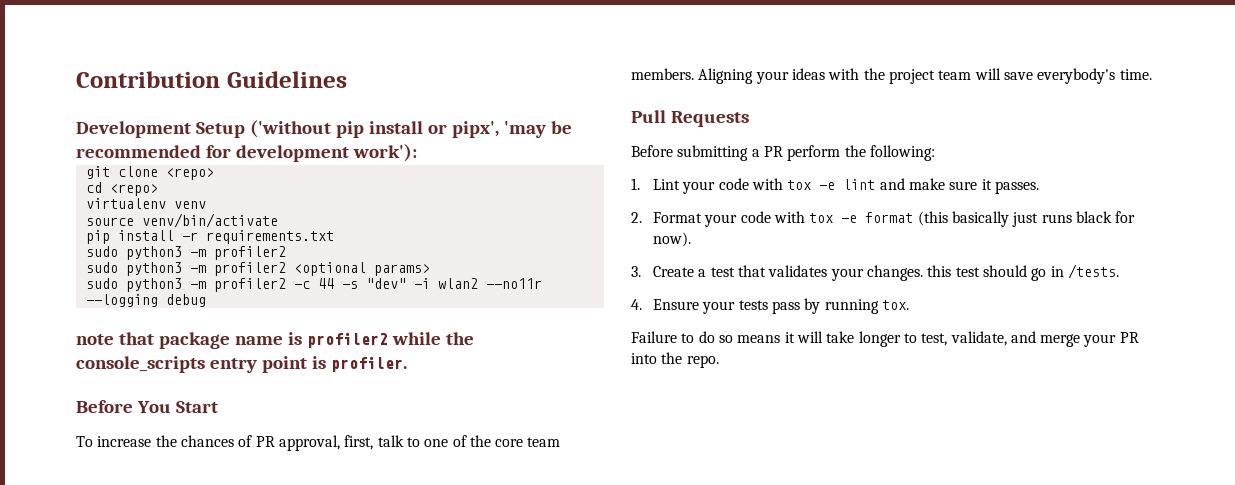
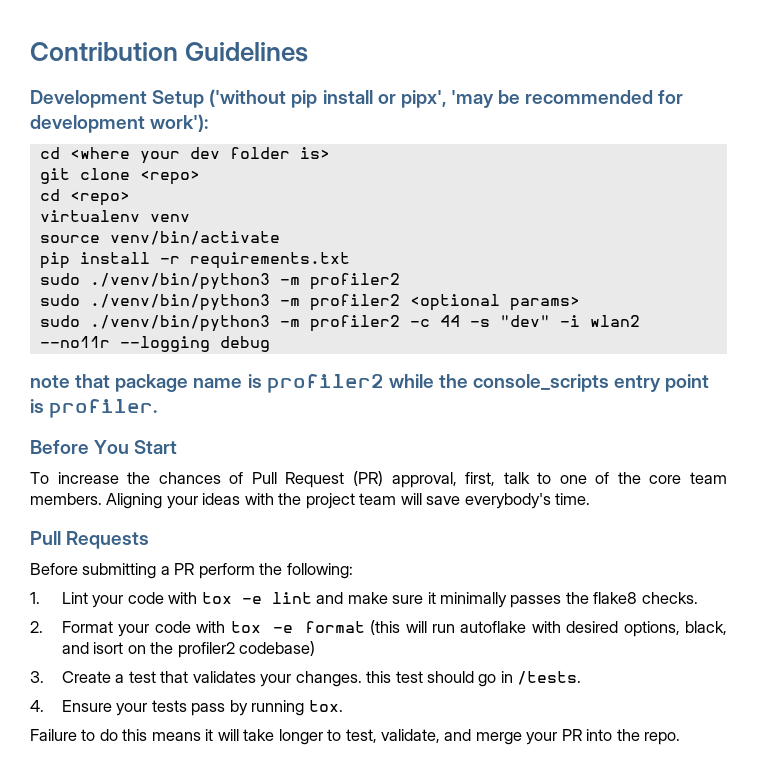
+ cd <where your dev folder is>
  pip install -r requirements.txt
- sudo python3 -m profiler2
+ sudo ./venv/bin/python3 -m profiler2
- sudo python3 -m profiler2 <optional params>
+ sudo ./venv/bin/python3 -m profiler2 <optional params>
- sudo python3 -m profiler2 -c 44 -s "dev" -i wlan2 --no11r --logging debug
+ sudo ./venv/bin/python3 -m profiler2 -c 44 -s "dev" -i wlan2 --no11r --logging debug
- To increase the chances of PR approval, first, talk to one of the core team members.
+ To increase the chances of Pull Request (PR) approval, first, talk to one of the core team members.
- 1. Lint your code with tox -e lint and make sure it passes.
+ 1. Lint your code with tox -e lint and make sure it minimally passes the flake8 checks.
- 2. Format your code with tox -e format (this basically just runs black for now).
+ 2. Format your code with tox -e format (this will run autoflake with desired options, black, and isort on the profiler2 codebase)
- Failure to do so means it will take longer to test, validate, and merge your PR into the repo.
+ Failure to do this means it will take longer to test, validate, and merge your PR into the repo.

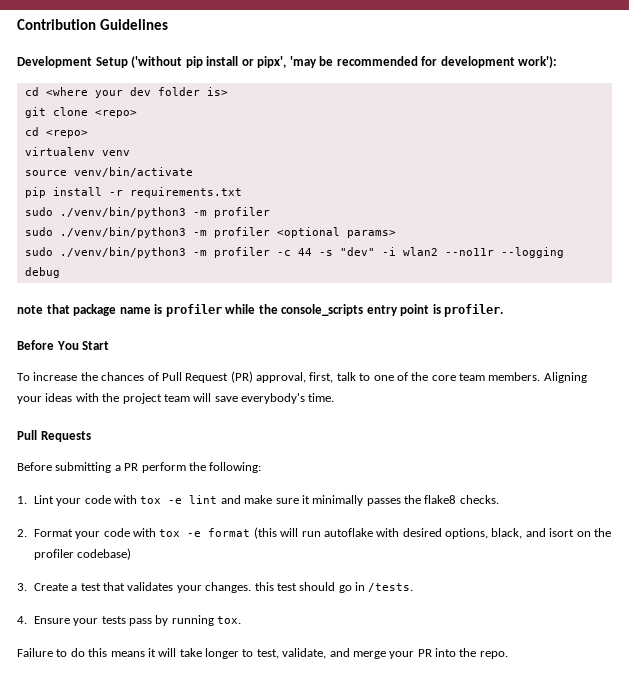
  pip install -r requirements.txt
- sudo ./venv/bin/python3 -m profiler2
- sudo ./venv/bin/python3 -m profiler2 <optional params>
+ sudo ./venv/bin/python3 -m profiler
+ sudo ./venv/bin/python3 -m profiler <optional params>
- sudo ./venv/bin/python3 -m profiler2 -c 44 -s "dev" -i wlan2 --no11r --logging debug
+ sudo ./venv/bin/python3 -m profiler -c 44 -s "dev" -i wlan2 --no11r --logging debug
- note that package name is profiler2 while the console_scripts entry point is profiler.
+ note that package name is profiler while the console_scripts entry point is profiler.
- 2. Format your code with tox -e format (this will run autoflake with desired options, black, and isort on the profiler2 codebase)
+ 2. Format your code with tox -e format (this will run autoflake with desired options, black, and isort on the profiler codebase)

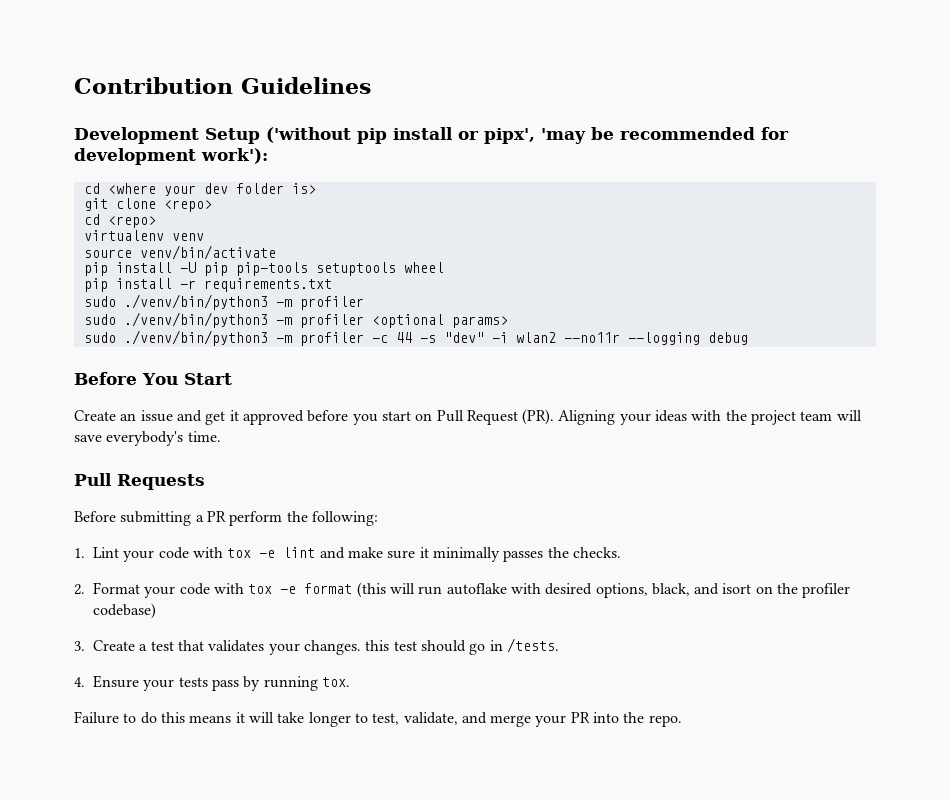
+ pip install -U pip pip-tools setuptools wheel
- note that package name is profiler while the console_scripts entry point is profiler.
  Before You Start
- To increase the chances of Pull Request (PR) approval, first, talk to one of the core team members. Aligning your ideas with the project team will save everybody's time.
+ Create an issue and get it approved before you start on Pull Request (PR). Aligning your ideas with the project team will save everybody's time.
- 1. Lint your code with tox -e lint and make sure it minimally passes the flake8 checks.
+ 1. Lint your code with tox -e lint and make sure it minimally passes the checks.

